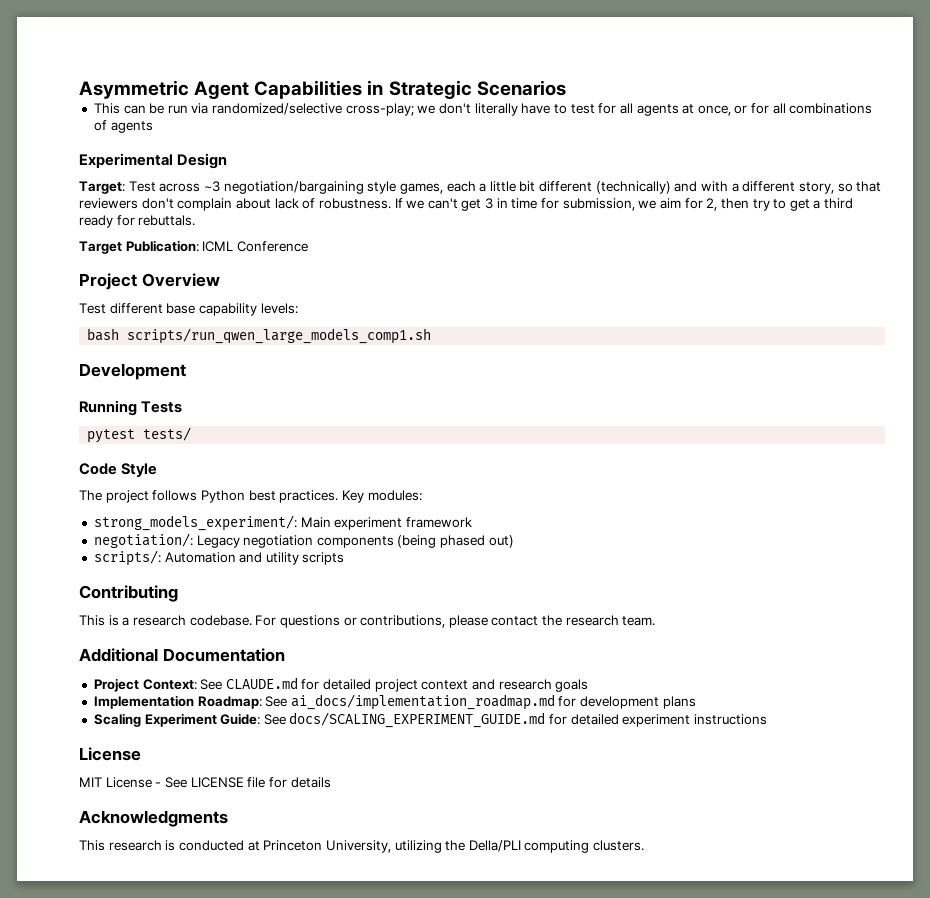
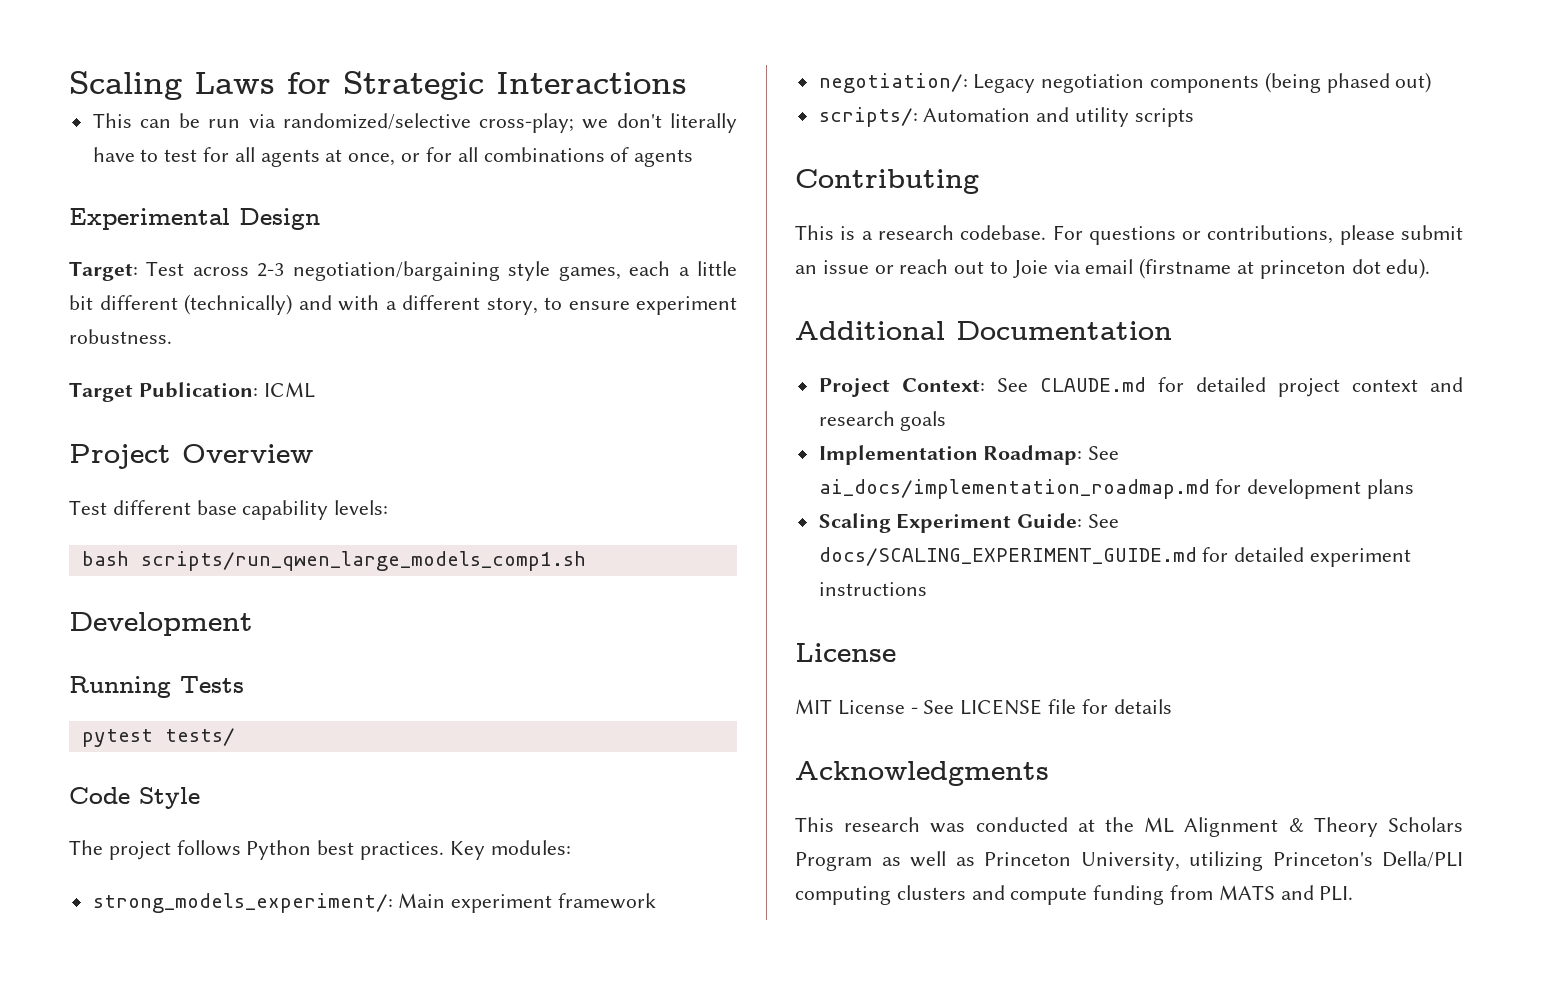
- Asymmetric Agent Capabilities in Strategic Scenarios
+ Scaling Laws for Strategic Interactions
- Target: Test across ~3 negotiation/bargaining style games, each a little bit different (technically) and with a different story, so that reviewers don't complain about lack of robustness. If we can't get 3 in time for submission, we aim for 2, then try to get a third ready for rebuttals.
+ Target: Test across 2-3 negotiation/bargaining style games, each a little bit different (technically) and with a different story, to ensure experiment robustness.
- Target Publication: ICML Conference
+ Target Publication: ICML
- For questions or contributions, please contact the research team.
+ For questions or contributions, please submit an issue or reach out to Joie via email (firstname at princeton dot edu).
- This research is conducted at Princeton University, utilizing the Della/PLI computing clusters.
+ This research was conducted at the ML Alignment & Theory Scholars Program as well as Princeton University, utilizing Princeton's Della/PLI computing clusters and compute funding from MATS and PLI.

